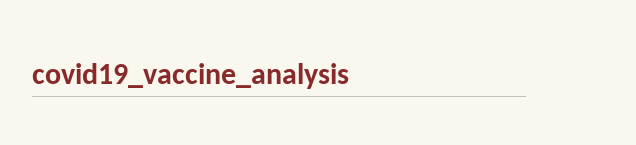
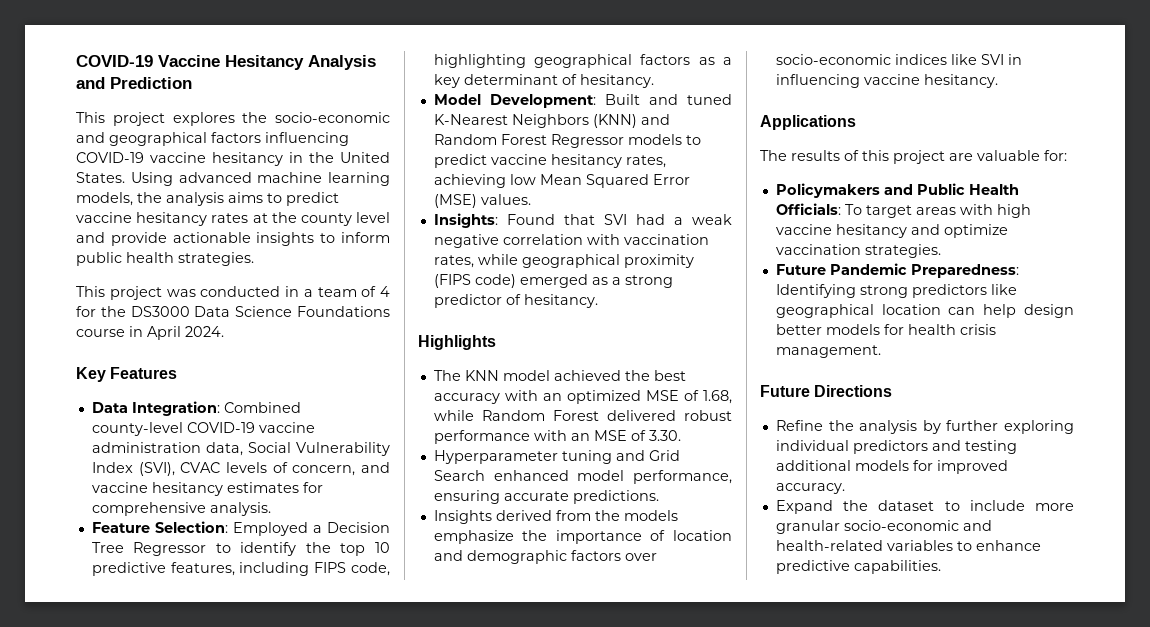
- covid19_vaccine_analysis
+ COVID-19 Vaccine Hesitancy Analysis and Prediction
+ This project explores the socio-economic and geographical factors influencing COVID-19 vaccine hesitancy in the United States. Using advanced machine learning models, the analysis aims to predict vaccine hesitancy rates at the county level and provide actionable insights to inform public health strategies.
+ This project was conducted in a team of 4 for the DS3000 Data Science Foundations course in April 2024.
+ Key Features
+ Data Integration: Combined county-level COVID-19 vaccine administration data, Social Vulnerability Index (SVI), CVAC levels of concern, and vaccine hesitancy estimates for comprehensive analysis.
+ Feature Selection: Employed a Decision Tree Regressor to identify the top 10 predictive features, including FIPS code, highlighting geographical factors as a key determinant of hesitancy.
+ Model Development: Built and tuned K-Nearest Neighbors (KNN) and Random Forest Regressor models to predict vaccine hesitancy rates, achieving low Mean Squared Error (MSE) values.
+ Insights: Found that SVI had a weak negative correlation with vaccination rates, while geographical proximity (FIPS code) emerged as a strong predictor of hesitancy.
+ Highlights
+ The KNN model achieved the best accuracy with an optimized MSE of 1.68, while Random Forest delivered robust performance with an MSE of 3.30.
+ Hyperparameter tuning and Grid Search enhanced model performance, ensuring accurate predictions.
+ Insights derived from the models emphasize the importance of location and demographic factors over socio-economic indices like SVI in influencing vaccine hesitancy.
+ Applications
+ The results of this project are valuable for:
+ Policymakers and Public Health Officials: To target areas with high vaccine hesitancy and optimize vaccination strategies.
+ Future Pandemic Preparedness: Identifying strong predictors like geographical location can help design better models for health crisis management.
+ Future Directions
+ Refine the analysis by further exploring individual predictors and testing additional models for improved accuracy.
+ Expand the dataset to include more granular socio-economic and health-related variables to enhance predictive capabilities.

